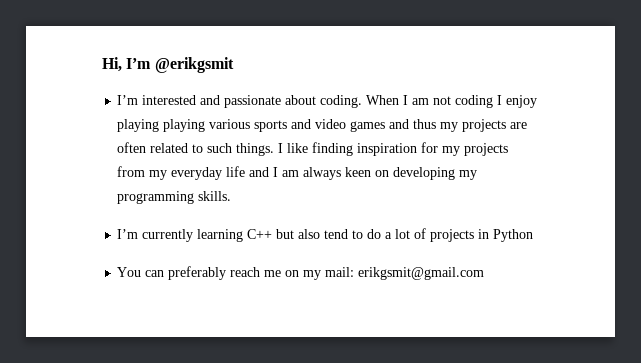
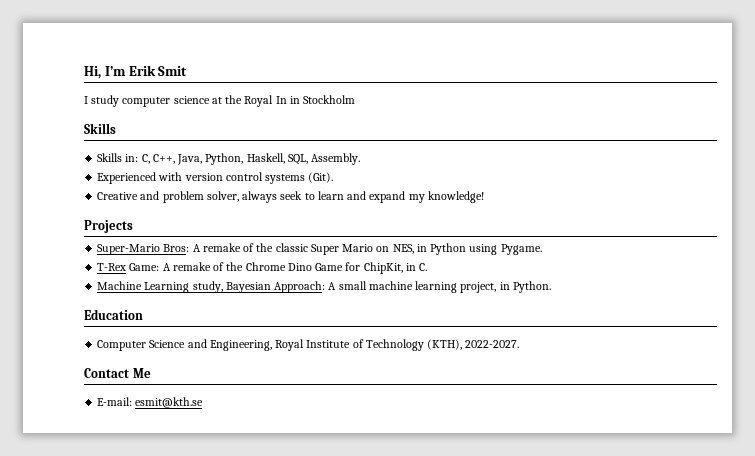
- Hi, I’m @erikgsmit
- I’m interested and passionate about coding. When I am not coding I enjoy playing playing various sports and video games and thus my projects are often related to such things. I like finding inspiration for my projects from my everyday life and I am always keen on developing my programming skills.
- I’m currently learning C++ but also tend to do a lot of projects in Python
- You can preferably reach me on my mail: erikgsmit@gmail.com
+ Hi, I’m Erik Smit
+ I study computer science at the Royal In in Stockholm
+ Skills
+ Skills in: C, C++, Java, Python, Haskell, SQL, Assembly.
+ Experienced with version control systems (Git).
+ Creative and problem solver, always seek to learn and expand my knowledge!
+ Projects
+ Super-Mario Bros: A remake of the classic Super Mario on NES, in Python using Pygame.
+ T-Rex Game: A remake of the Chrome Dino Game for ChipKit, in C.
+ Machine Learning study, Bayesian Approach: A small machine learning project, in Python.
+ Education
+ Computer Science and Engineering, Royal Institute of Technology (KTH), 2022-2027.
+ Contact Me
+ E-mail: esmit@kth.se

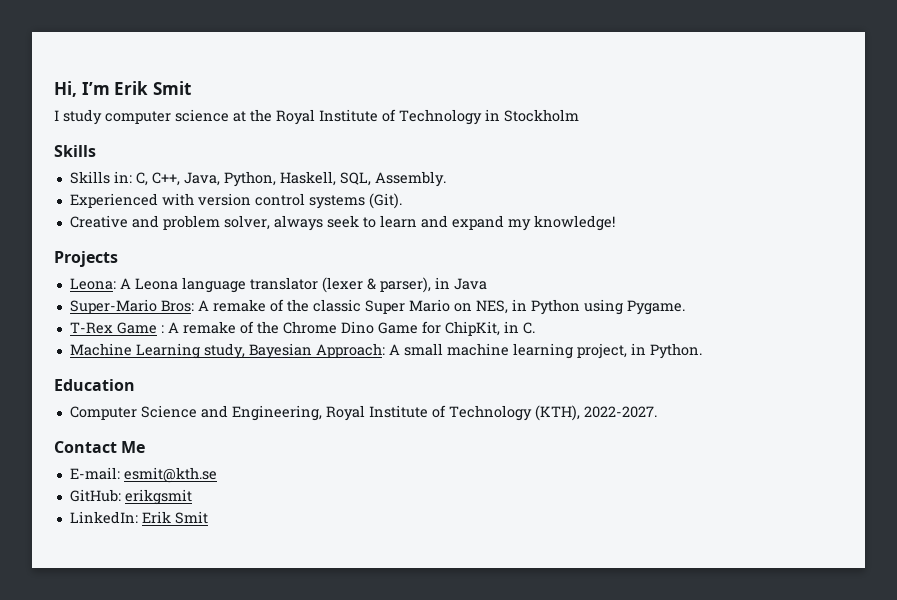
- I study computer science at the Royal In in Stockholm
+ I study computer science at the Royal Institute of Technology in Stockholm
+ Leona: A Leona language translator (lexer & parser), in Java
- T-Rex Game: A remake of the Chrome Dino Game for ChipKit, in C.
+ T-Rex Game : A remake of the Chrome Dino Game for ChipKit, in C.
+ GitHub: erikgsmit
+ LinkedIn: Erik Smit

